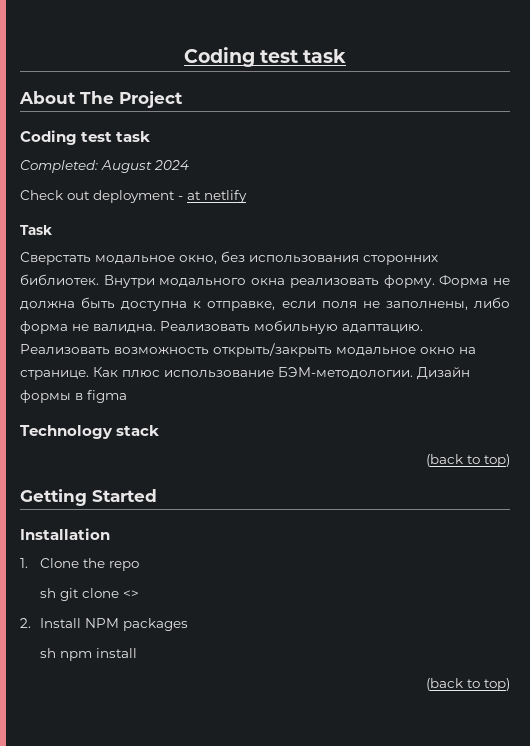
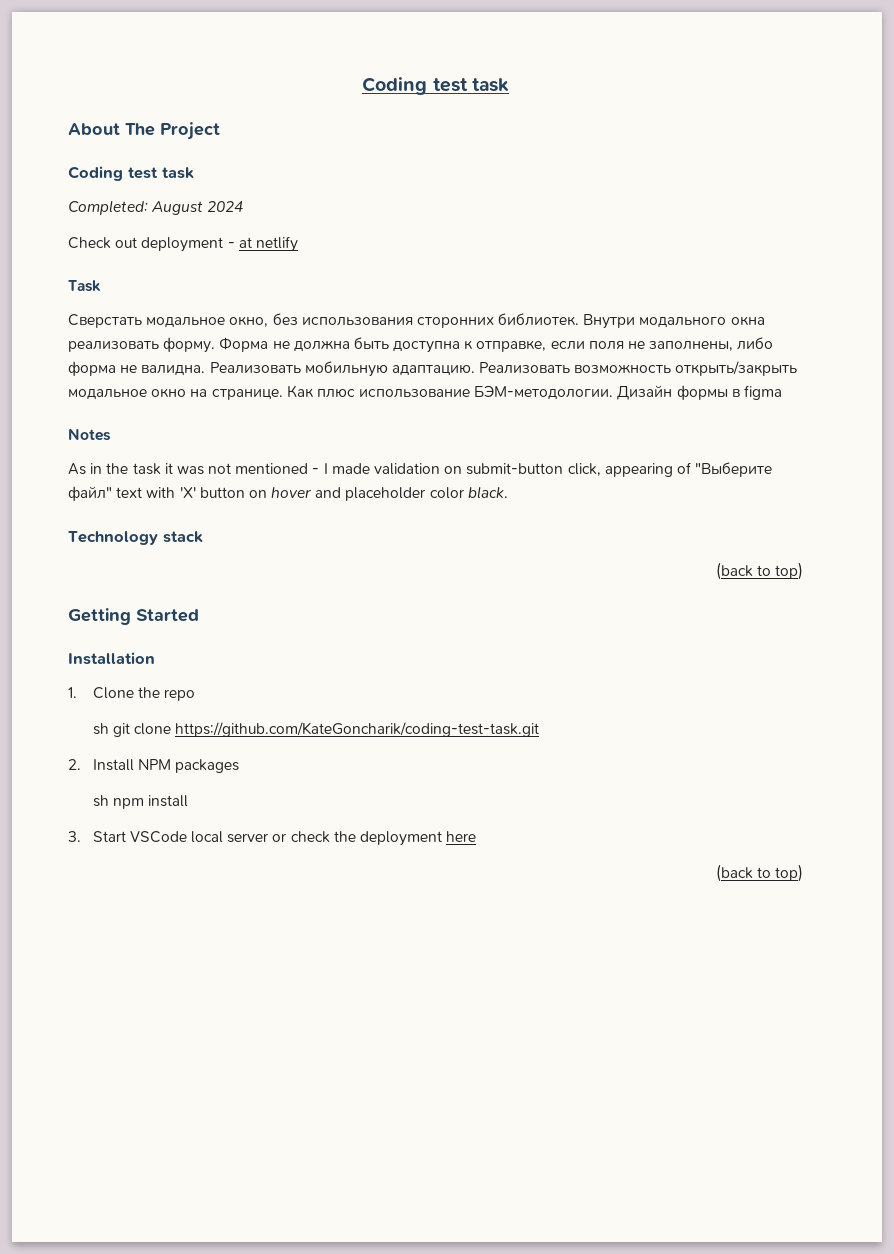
+ Notes
+ As in the task it was not mentioned - I made validation on submit-button click, appearing of "Выберите файл" text with 'X' button on hover and placeholder color black.
- sh git clone <>
+ sh git clone https://github.com/KateGoncharik/coding-test-task.git
+ 3. Start VSCode local server or check the deployment here

